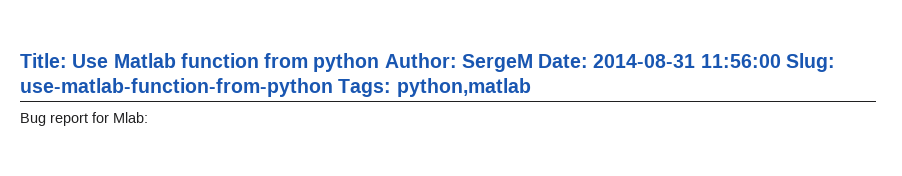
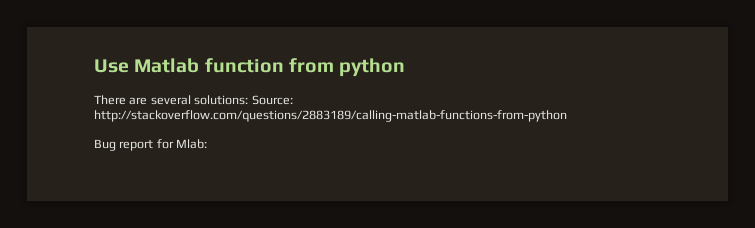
- Title: Use Matlab function from python Author: SergeM Date: 2014-08-31 11:56:00 Slug: use-matlab-function-from-python Tags: python,matlab
+ Use Matlab function from python
+ There are several solutions: Source: http://stackoverflow.com/questions/2883189/calling-matlab-functions-from-python

